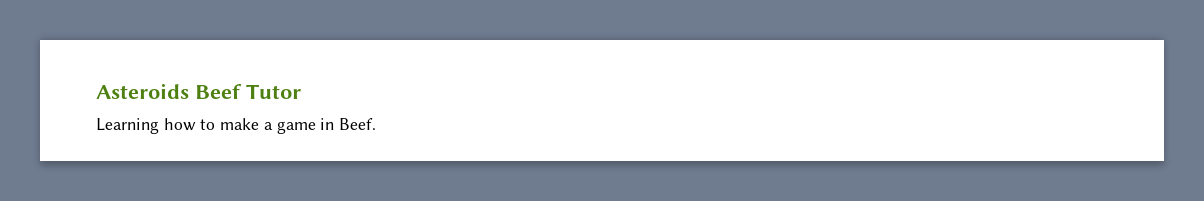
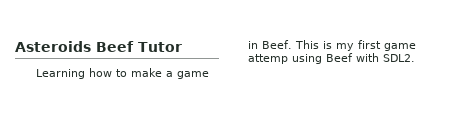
+ This is my first game attemp using Beef with SDL2.

